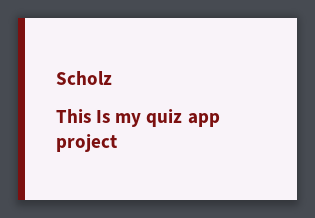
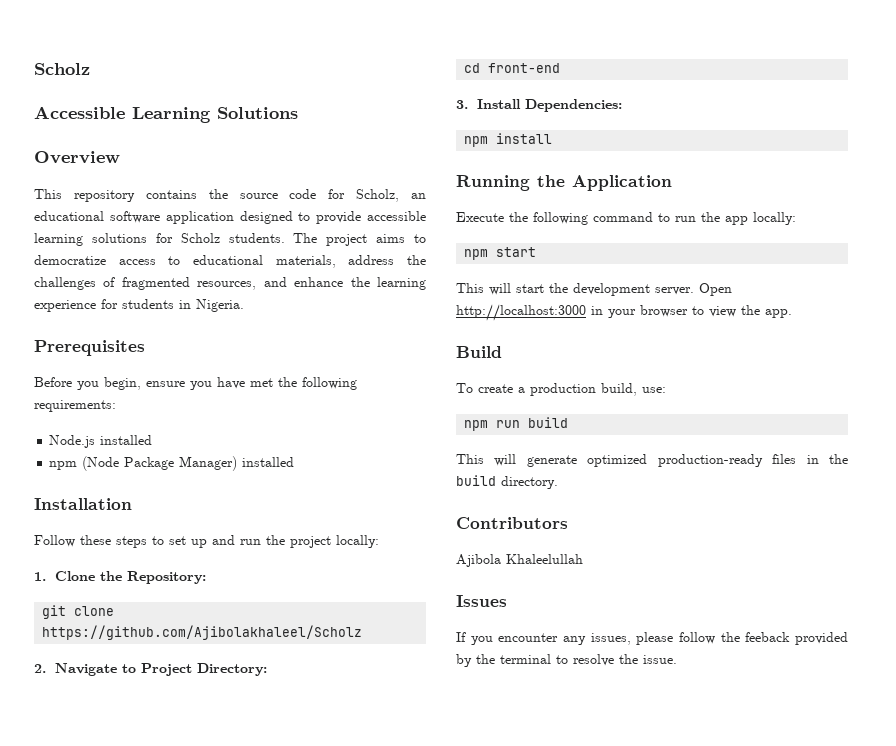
- This Is my quiz app project
+ Accessible Learning Solutions
+ Overview
+ This repository contains the source code for Scholz, an educational software application designed to provide accessible learning solutions for Scholz students. The project aims to democratize access to educational materials, address the challenges of fragmented resources, and enhance the learning experience for students in Nigeria.
+ Prerequisites
+ Before you begin, ensure you have met the following requirements:
+ Node.js installed
+ npm (Node Package Manager) installed
+ Installation
+ Follow these steps to set up and run the project locally:
+ 1. Clone the Repository:
+ git clone https://github.com/Ajibolakhaleel/Scholz
+ 2. Navigate to Project Directory:
+ cd front-end
+ 3. Install Dependencies:
+ npm install
+ Running the Application
+ Execute the following command to run the app locally:
+ npm start
+ This will start the development server. Open http://localhost:3000 in your browser to view the app.
+ Build
+ To create a production build, use:
+ npm run build
+ This will generate optimized production-ready files in the build directory.
+ Contributors
+ Ajibola Khaleelullah
+ Issues
+ If you encounter any issues, please follow the feeback provided by the terminal to resolve the issue.

